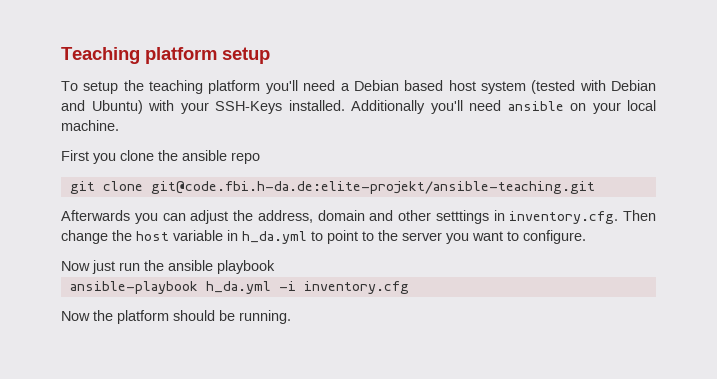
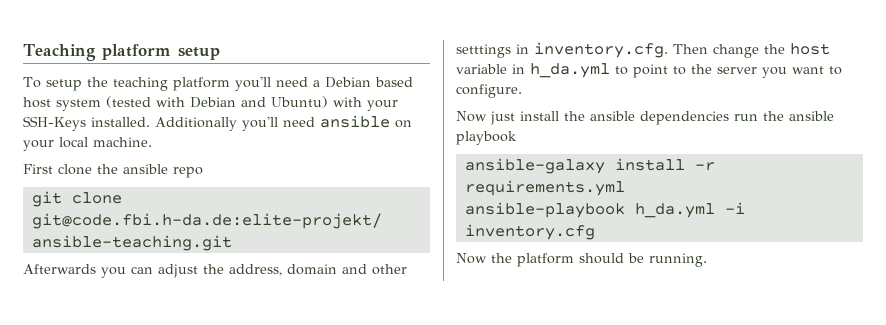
- First you clone the ansible repo
+ First clone the ansible repo
- Now just run the ansible playbook
+ Now just install the ansible dependencies run the ansible playbook
+ ansible-galaxy install -r requirements.yml

